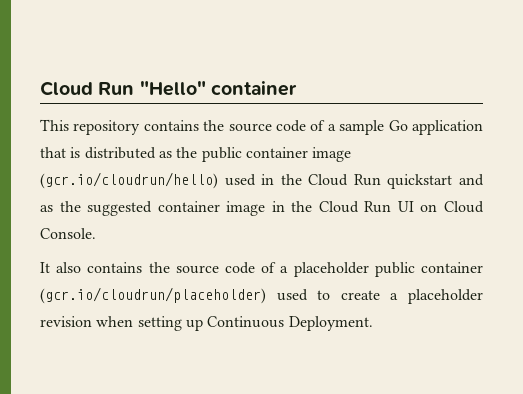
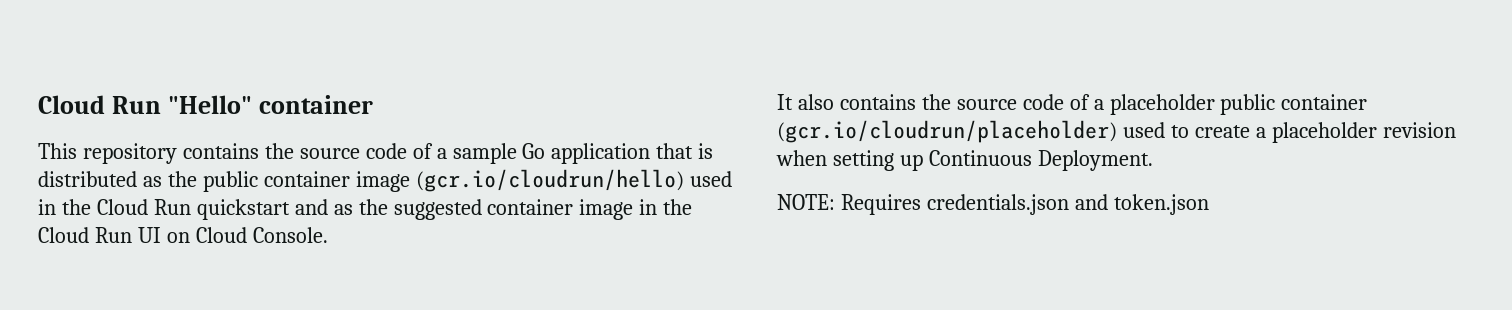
+ NOTE: Requires credentials.json and token.json

